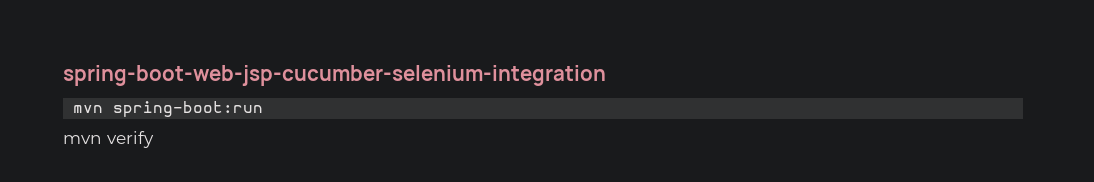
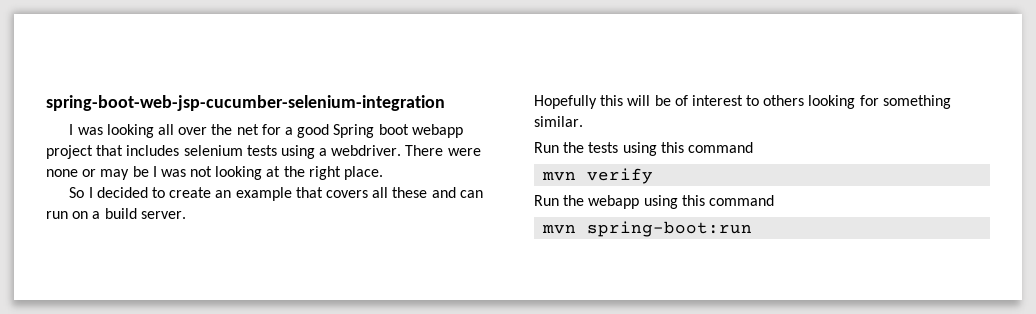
+ I was looking all over the net for a good Spring boot webapp project that includes selenium tests using a webdriver. There were none or may be I was not looking at the right place.
+ So I decided to create an example that covers all these and can run on a build server.
+ Hopefully this will be of interest to others looking for something similar.
+ Run the tests using this command
+ mvn verify
+ Run the webapp using this command
- mvn verify

